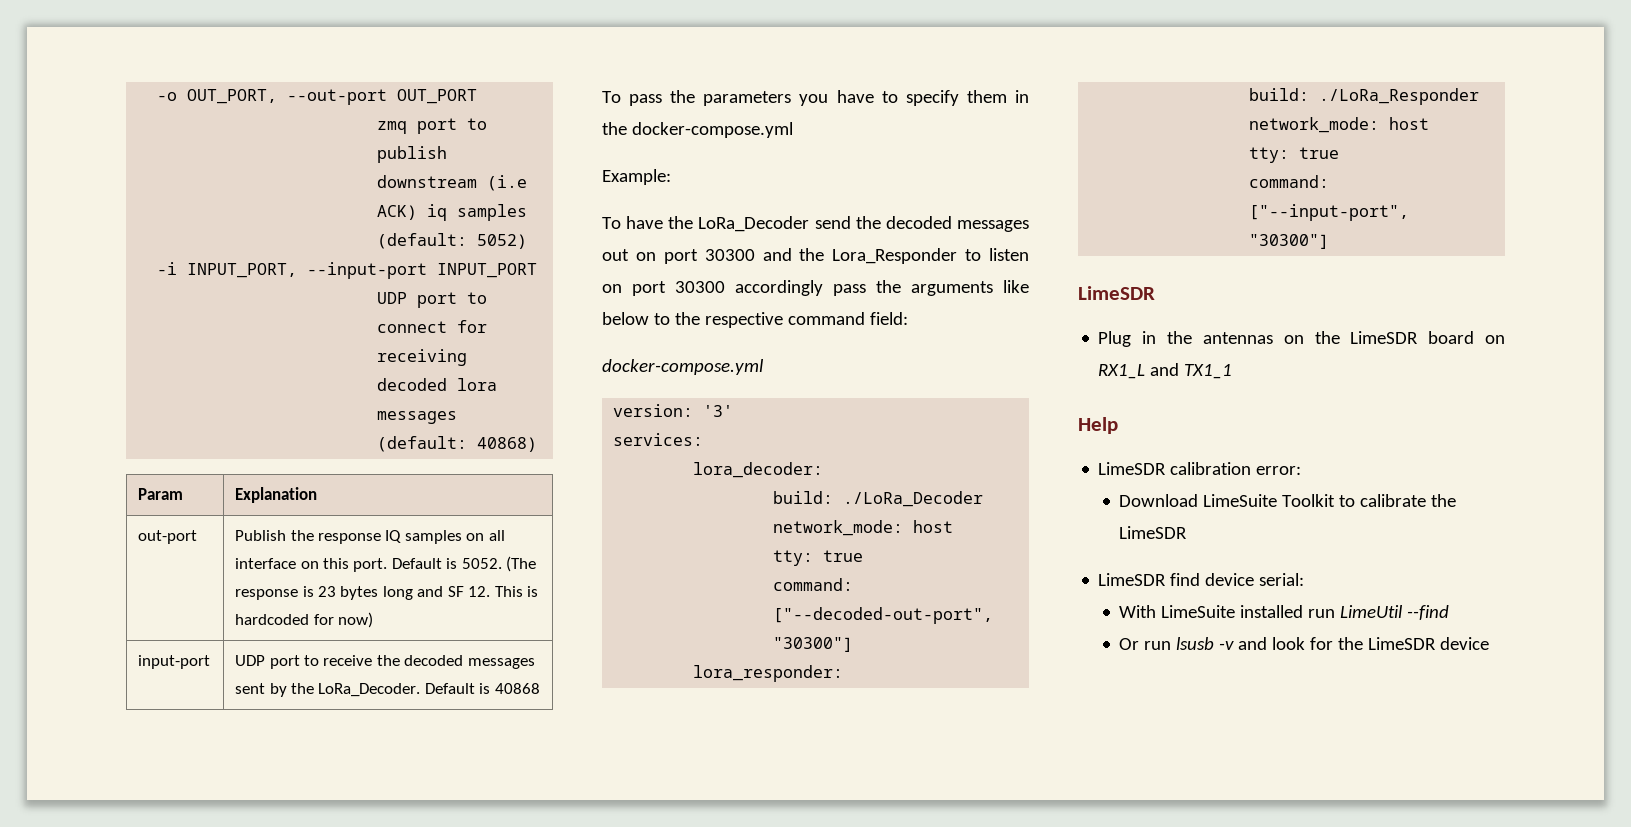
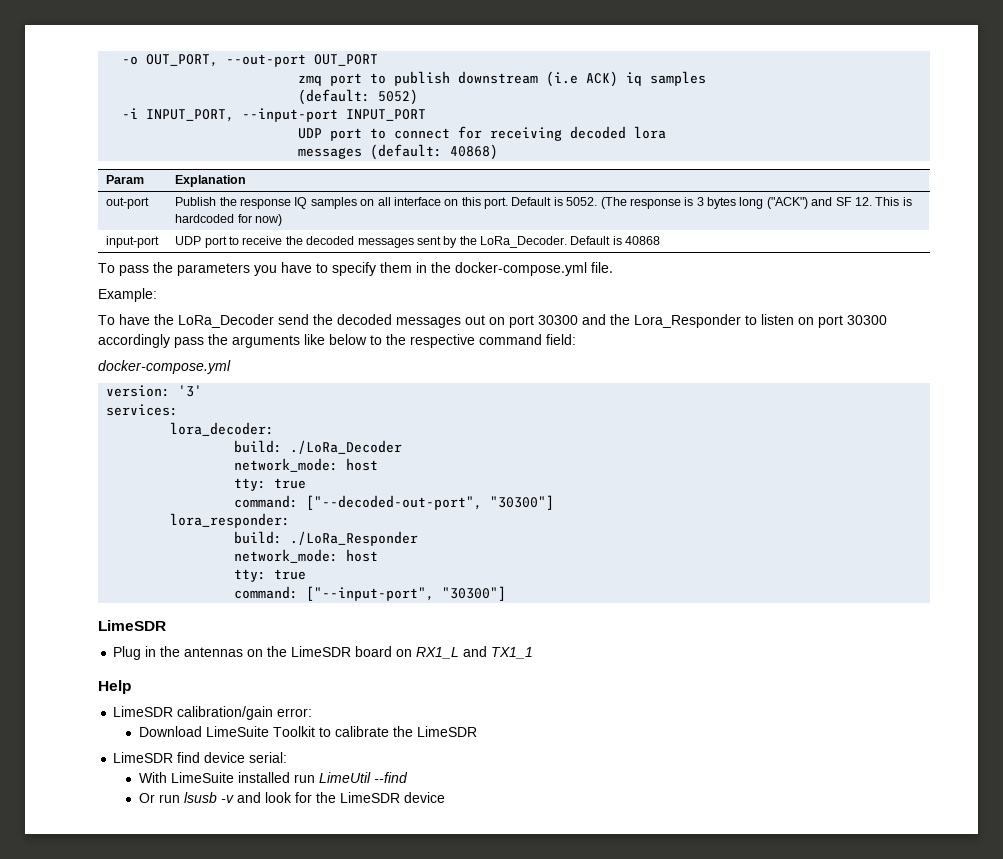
- out-port | Publish the response IQ samples on all interface on this port. Default is 5052. (The response is 23 bytes long and SF 12. This is hardcoded for now)
+ out-port | Publish the response IQ samples on all interface on this port. Default is 5052. (The response is 3 bytes long ("ACK") and SF 12. This is hardcoded for now)
- To pass the parameters you have to specify them in the docker-compose.yml
+ To pass the parameters you have to specify them in the docker-compose.yml file.
- LimeSDR calibration error:
+ LimeSDR calibration/gain error:

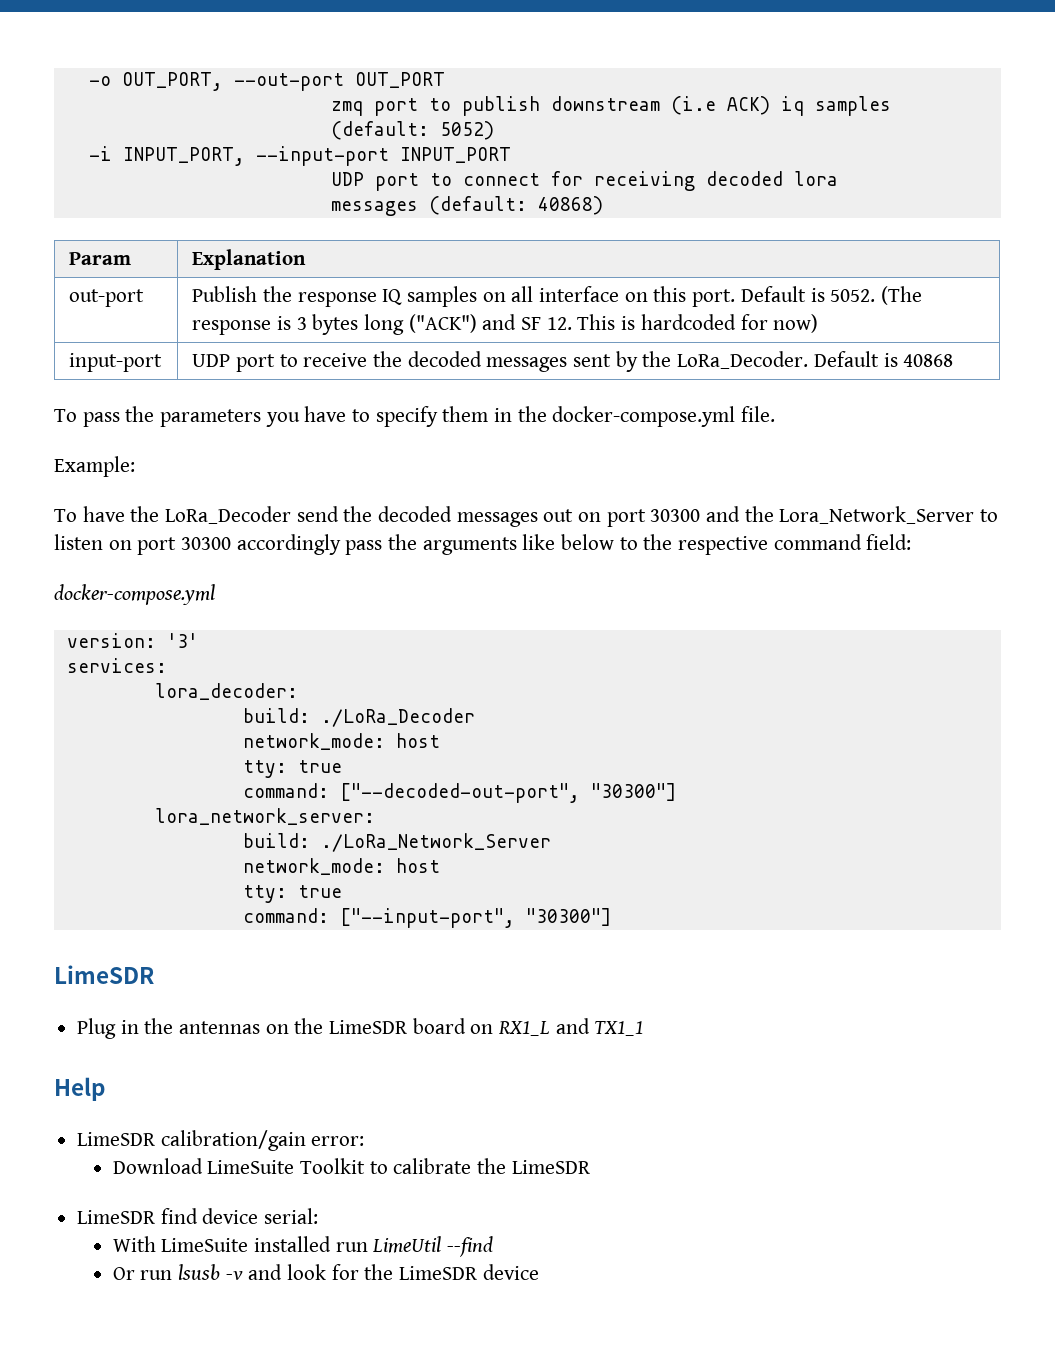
- To have the LoRa_Decoder send the decoded messages out on port 30300 and the Lora_Responder to listen on port 30300 accordingly pass the arguments like below to the respective command field:
+ To have the LoRa_Decoder send the decoded messages out on port 30300 and the Lora_Network_Server to listen on port 30300 accordingly pass the arguments like below to the respective command field:
- lora_responder:
- build: ./LoRa_Responder
+ lora_network_server:
+ build: ./LoRa_Network_Server

